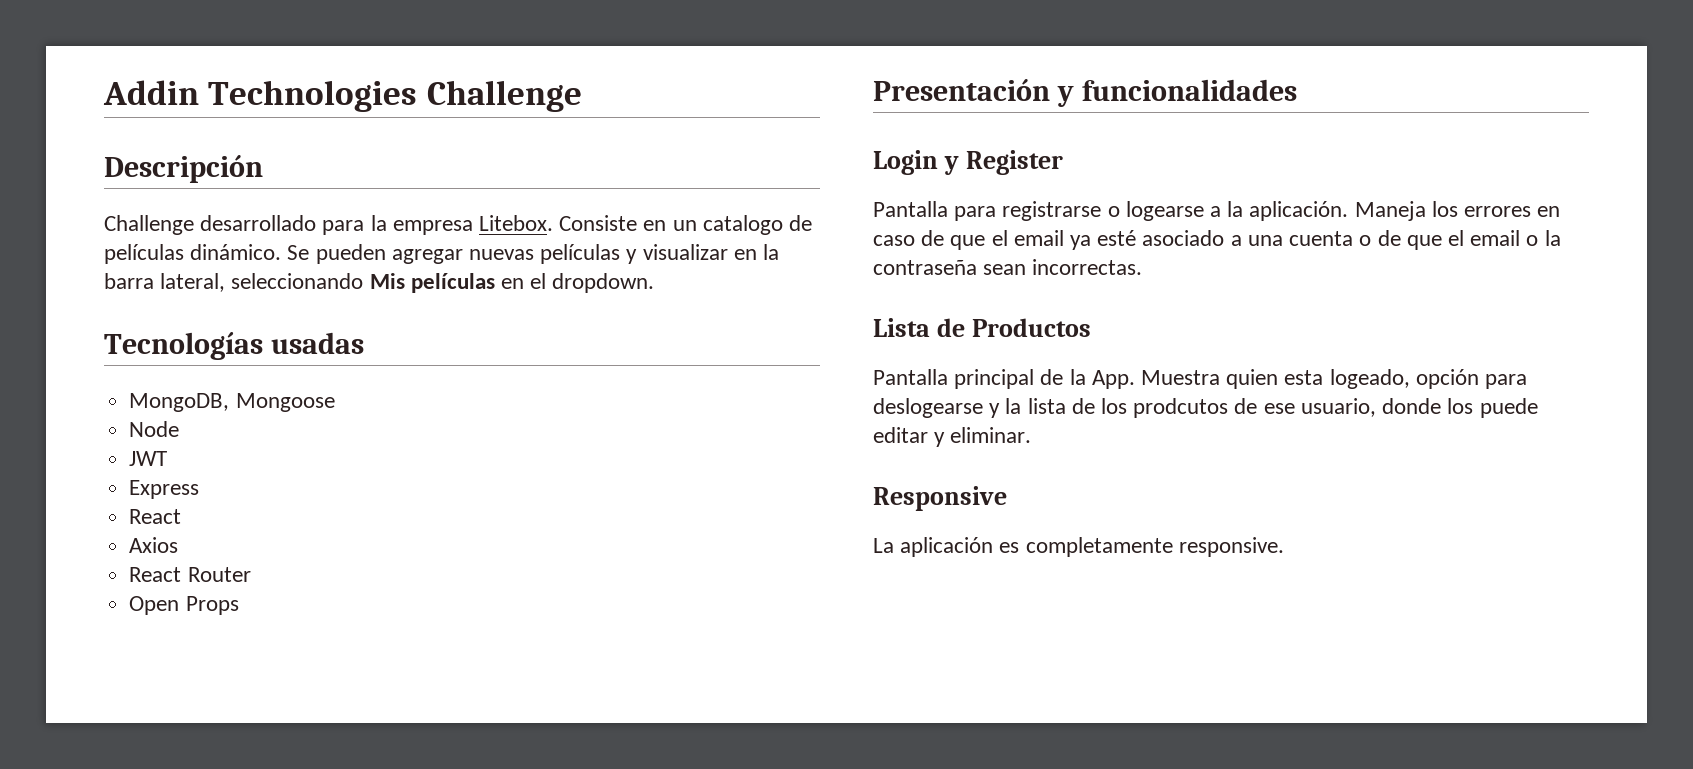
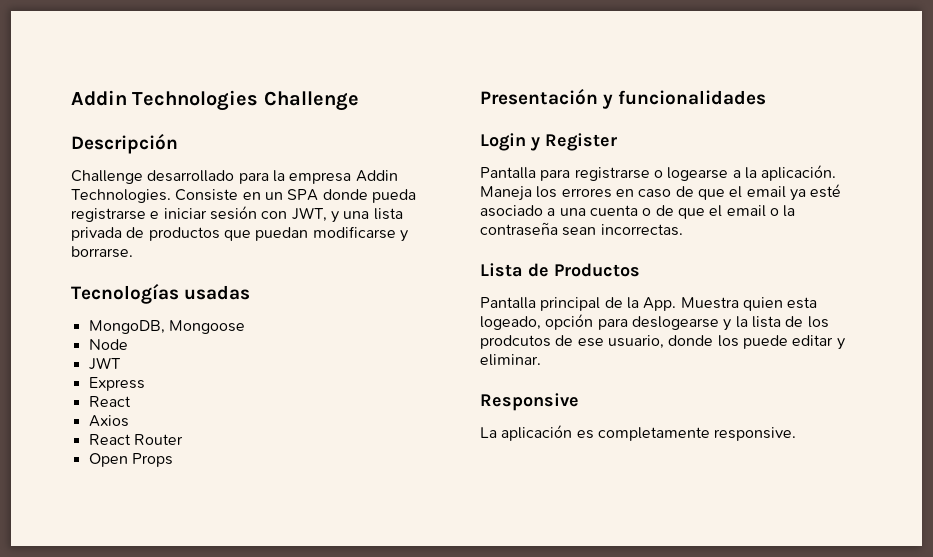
- Challenge desarrollado para la empresa Litebox.
+ Challenge desarrollado para la empresa Addin Technologies.
- Consiste en un catalogo de películas dinámico. Se pueden agregar nuevas películas y visualizar en la barra lateral, seleccionando Mis películas en el dropdown.
+ Consiste en un SPA donde pueda registrarse e iniciar sesión con JWT, y una lista privada de productos que puedan modificarse y borrarse.

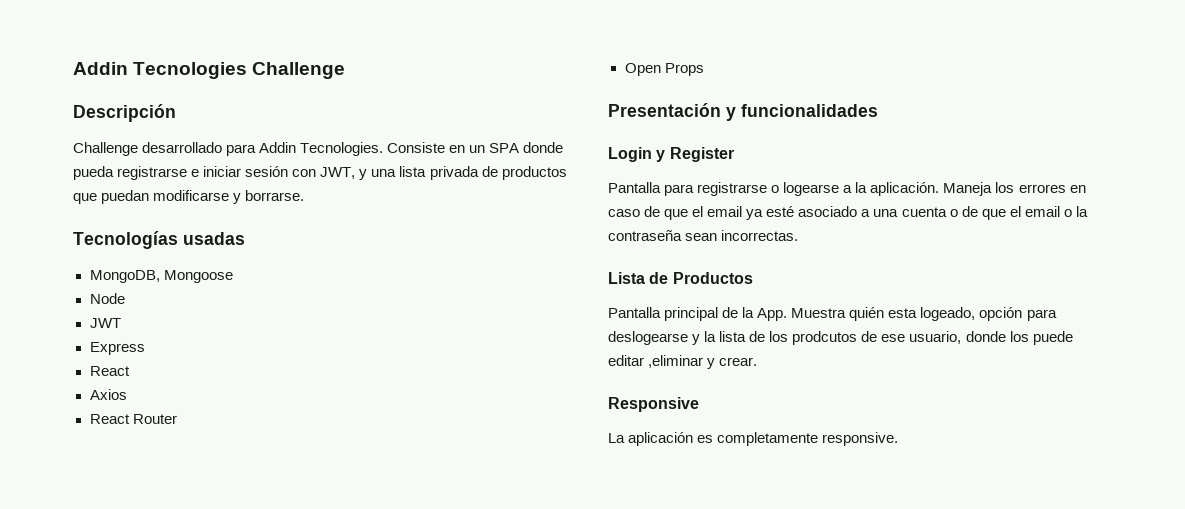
- Addin Technologies Challenge
+ Addin Tecnologies Challenge
- Challenge desarrollado para la empresa Addin Technologies.
+ Challenge desarrollado para Addin Tecnologies.
- Pantalla principal de la App. Muestra quien esta logeado, opción para deslogearse y la lista de los prodcutos de ese usuario, donde los puede editar y eliminar.
+ Pantalla principal de la App. Muestra quién esta logeado, opción para deslogearse y la lista de los prodcutos de ese usuario, donde los puede editar ,eliminar y crear.

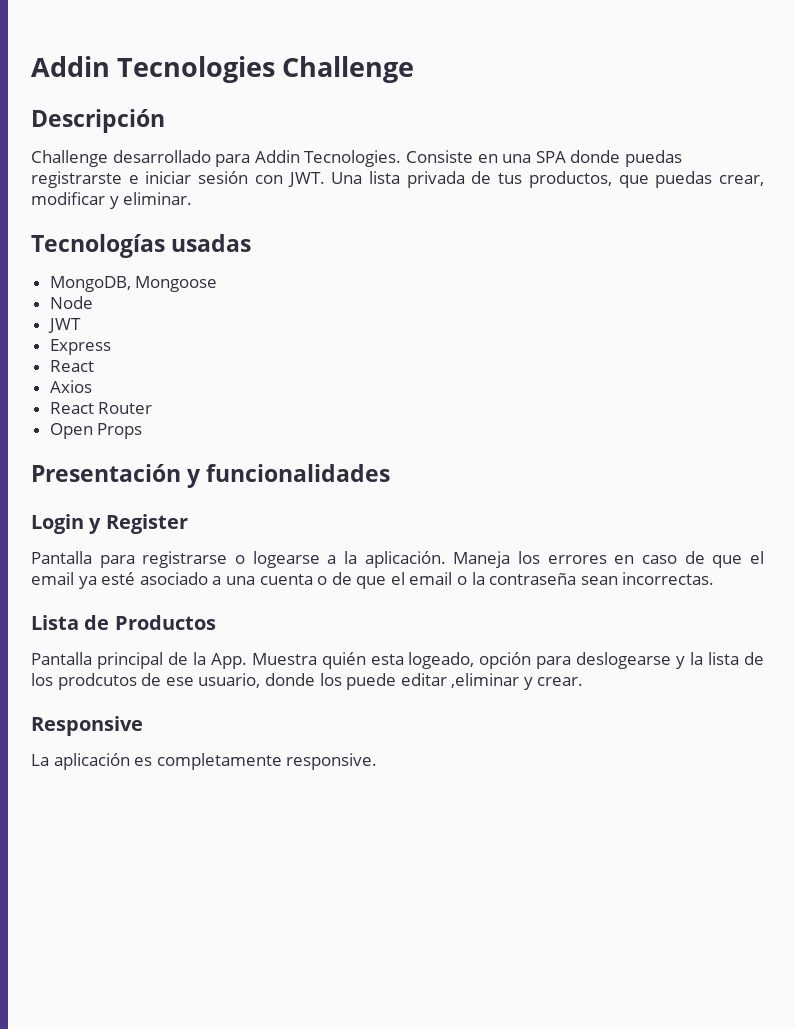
- Consiste en un SPA donde pueda registrarse e iniciar sesión con JWT, y una lista privada de productos que puedan modificarse y borrarse.
+ Consiste en una SPA donde puedas registrarste e iniciar sesión con JWT. Una lista privada de tus productos, que puedas crear, modificar y eliminar.

